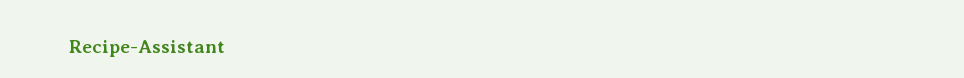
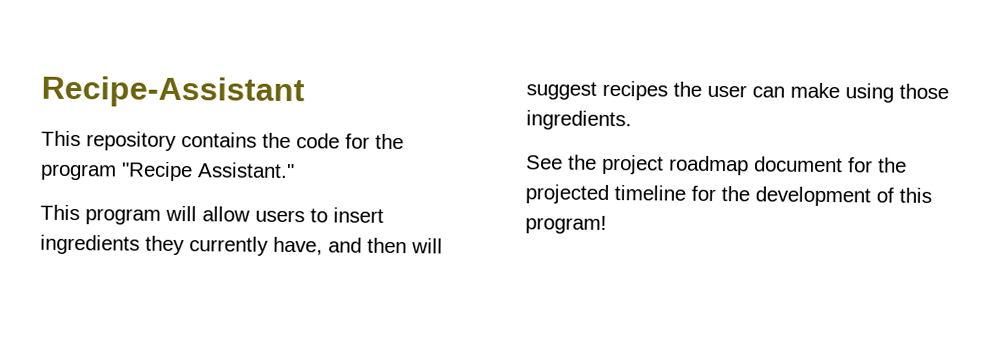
+ This repository contains the code for the program "Recipe Assistant."
+ This program will allow users to insert ingredients they currently have, and then will suggest recipes the user can make using those ingredients.
+ See the project roadmap document for the projected timeline for the development of this program!

